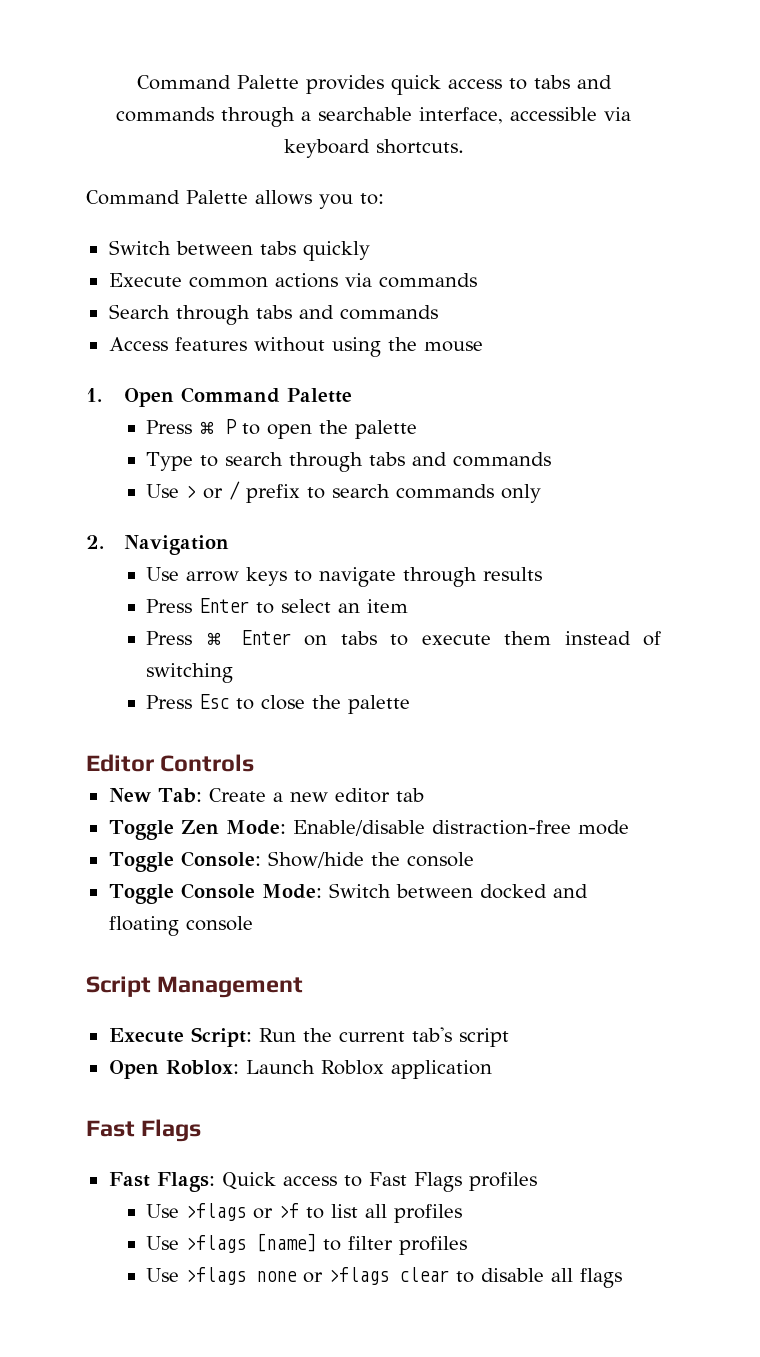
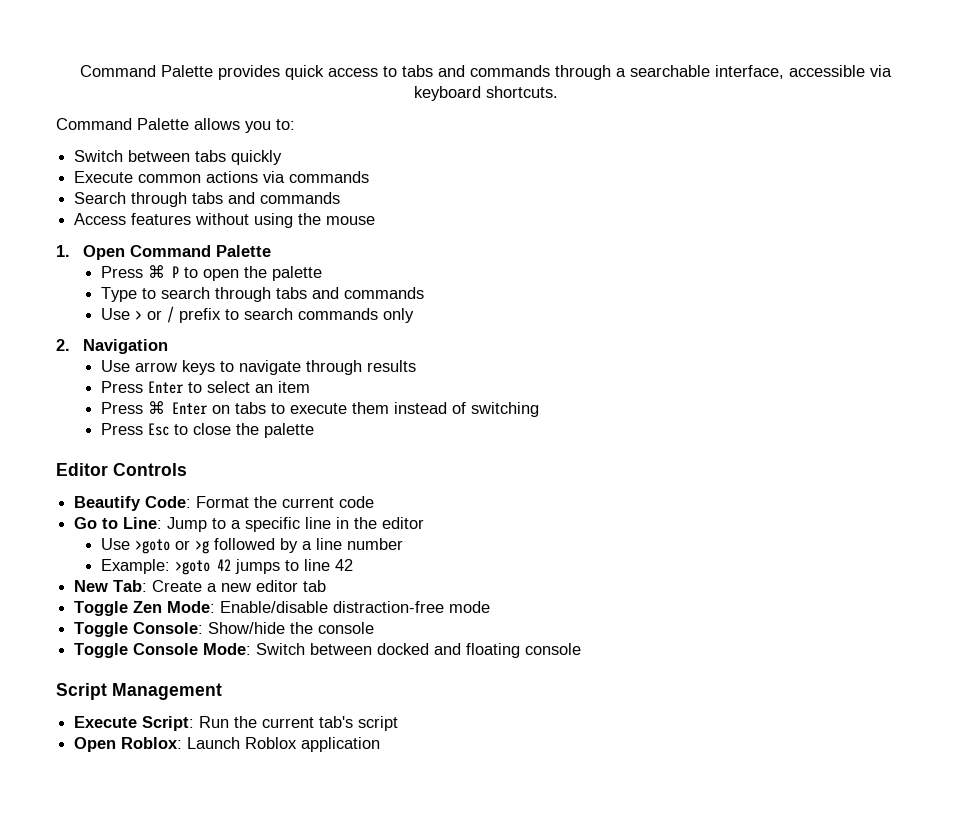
+ Beautify Code: Format the current code
+ Go to Line: Jump to a specific line in the editor
+ Use >goto or >g followed by a line number
+ Example: >goto 42 jumps to line 42
  Open Roblox: Launch Roblox application
- Fast Flags
- Fast Flags: Quick access to Fast Flags profiles
- Use >flags or >f to list all profiles
- Use >flags [name] to filter profiles
- Use >flags none or >flags clear to disable all flags

